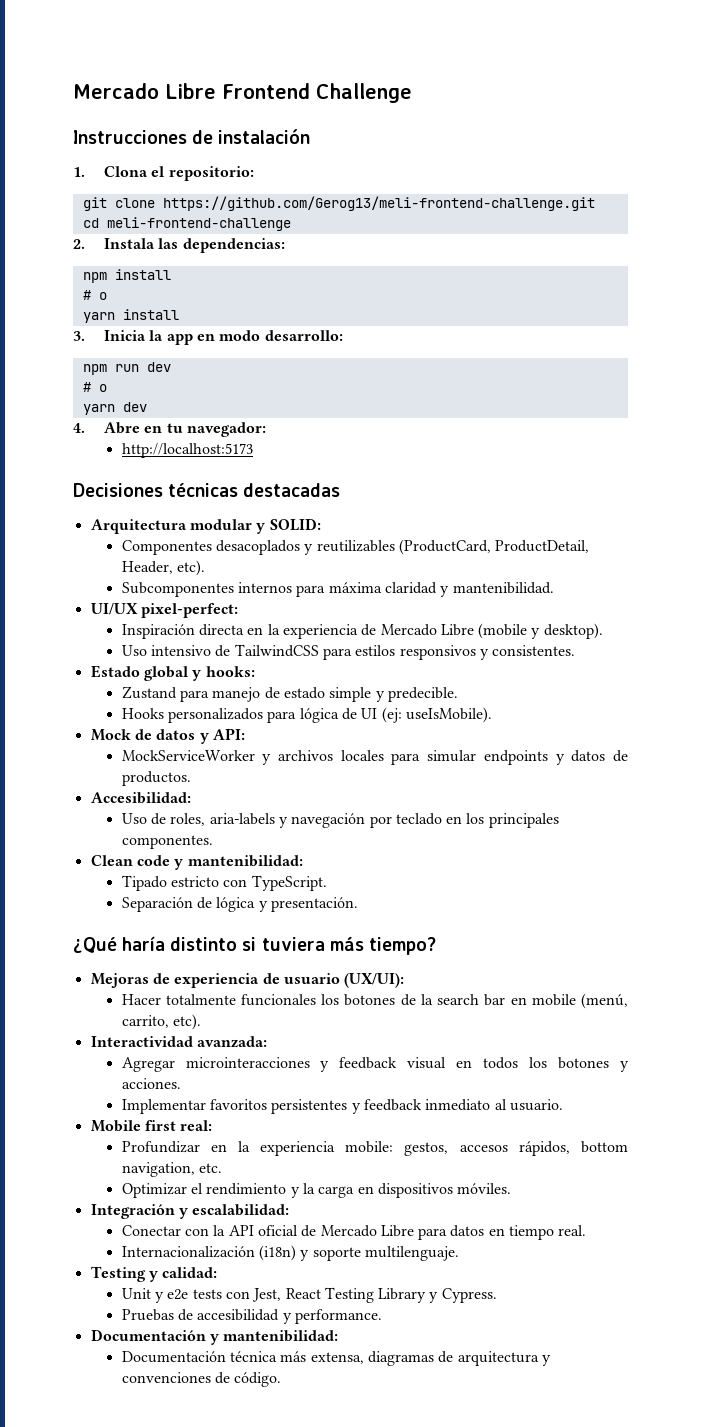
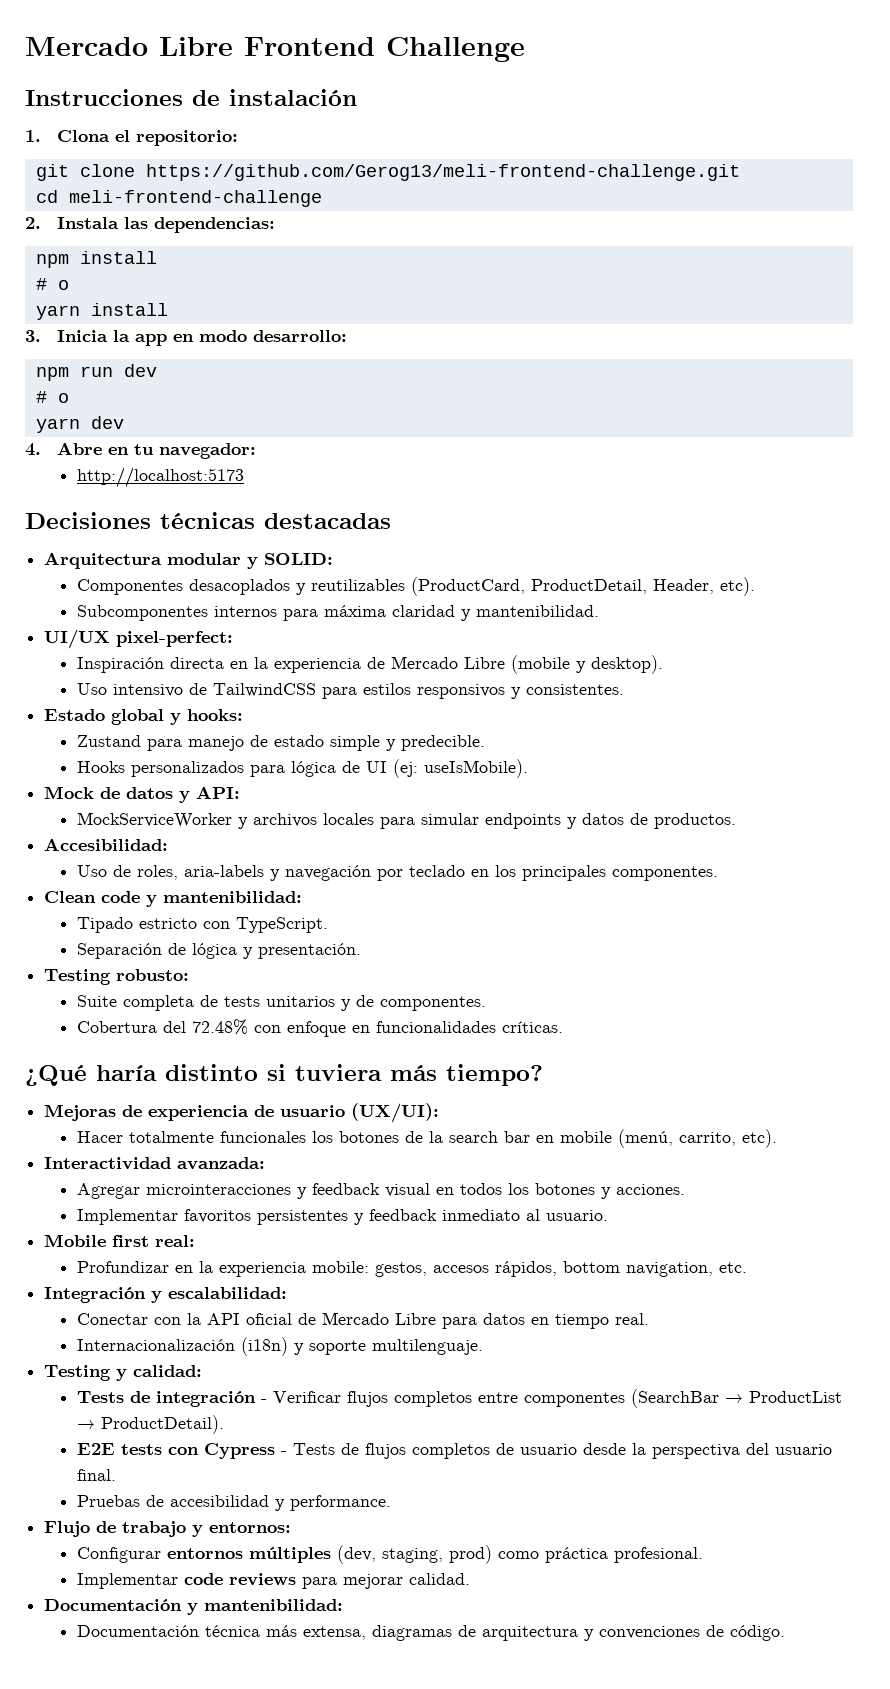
+ Testing robusto:
+ Suite completa de tests unitarios y de componentes.
+ Cobertura del 72.48% con enfoque en funcionalidades críticas.
- Optimizar el rendimiento y la carga en dispositivos móviles.
- Unit y e2e tests con Jest, React Testing Library y Cypress.
+ Tests de integración - Verificar flujos completos entre componentes (SearchBar → ProductList → ProductDetail).
+ E2E tests con Cypress - Tests de flujos completos de usuario desde la perspectiva del usuario final.
+ Flujo de trabajo y entornos:
+ Configurar entornos múltiples (dev, staging, prod) como práctica profesional.
+ Implementar code reviews para mejorar calidad.

